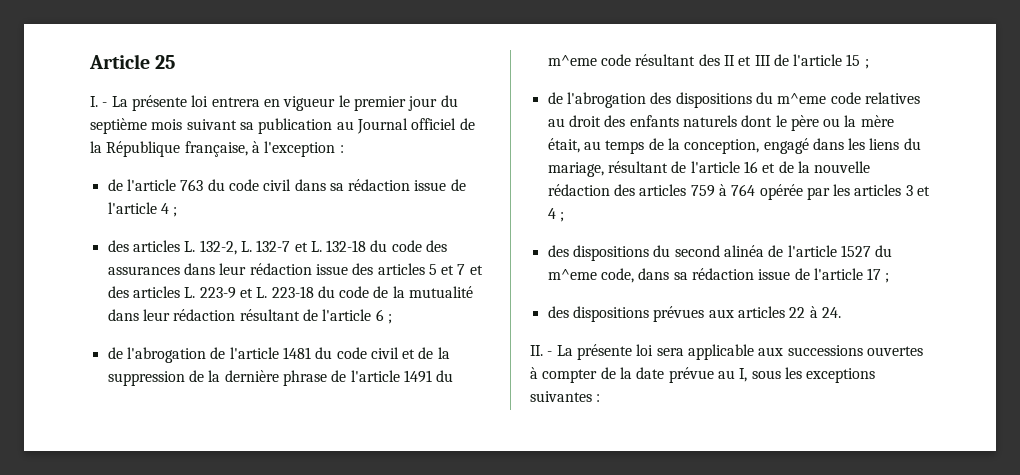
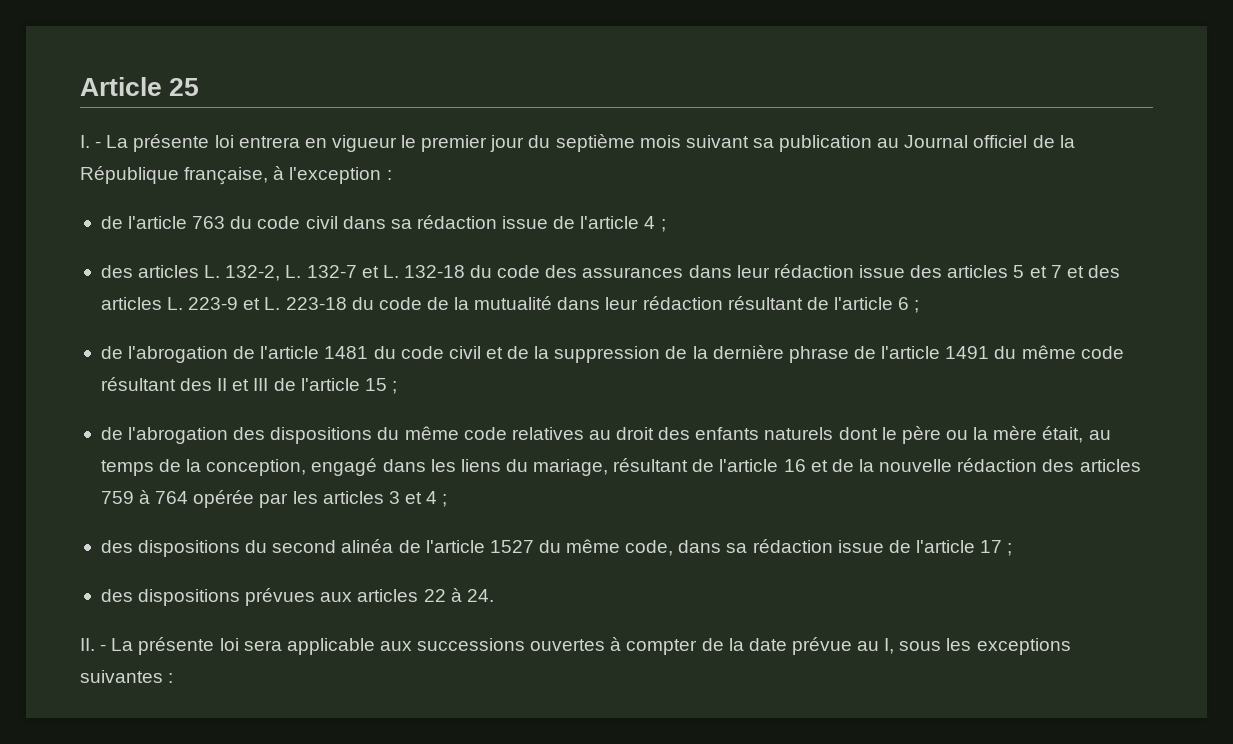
- de l'abrogation de l'article 1481 du code civil et de la suppression de la dernière phrase de l'article 1491 du m^eme code résultant des II et III de l'article 15 ;
+ de l'abrogation de l'article 1481 du code civil et de la suppression de la dernière phrase de l'article 1491 du même code résultant des II et III de l'article 15 ;
- de l'abrogation des dispositions du m^eme code relatives au droit des enfants naturels dont le père ou la mère était, au temps de la conception, engagé dans les liens du mariage, résultant de l'article 16 et de la nouvelle rédaction des articles 759 à 764 opérée par les articles 3 et 4 ;
+ de l'abrogation des dispositions du même code relatives au droit des enfants naturels dont le père ou la mère était, au temps de la conception, engagé dans les liens du mariage, résultant de l'article 16 et de la nouvelle rédaction des articles 759 à 764 opérée par les articles 3 et 4 ;
- des dispositions du second alinéa de l'article 1527 du m^eme code, dans sa rédaction issue de l'article 17 ;
+ des dispositions du second alinéa de l'article 1527 du même code, dans sa rédaction issue de l'article 17 ;

